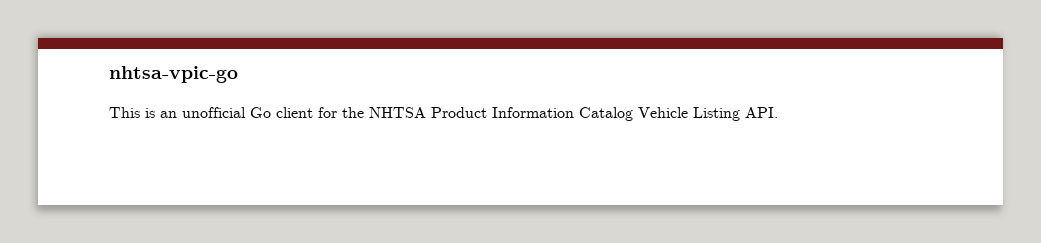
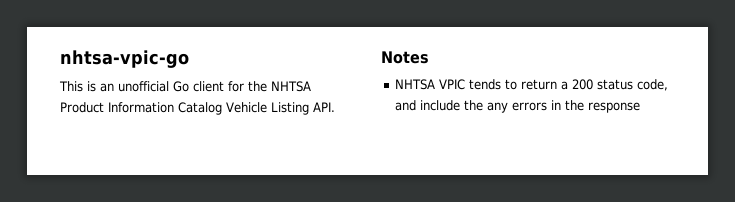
+ Notes
+ NHTSA VPIC tends to return a 200 status code, and include the any errors in the response

